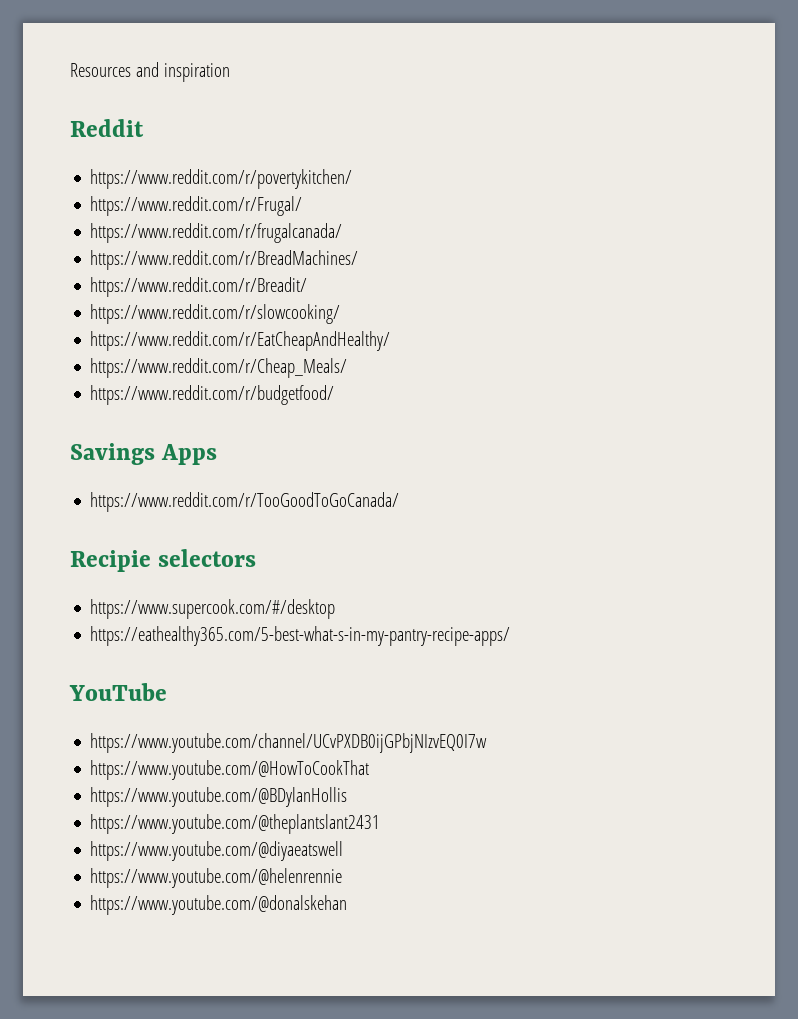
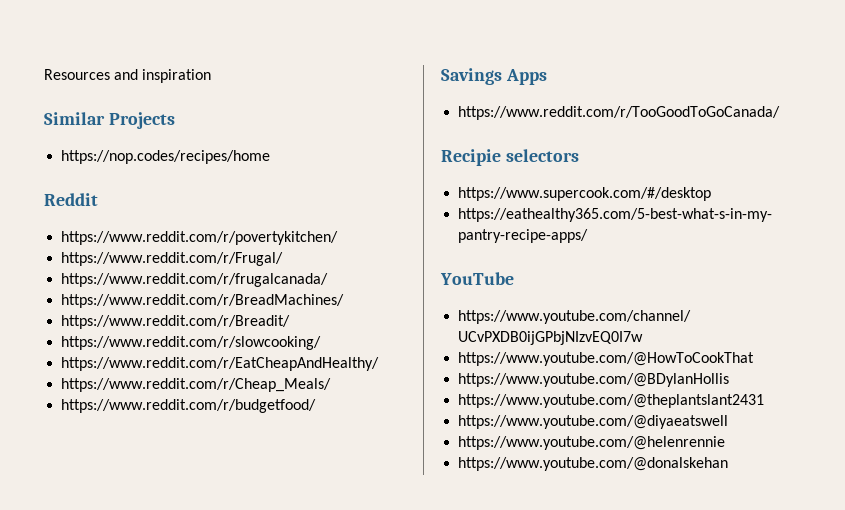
+ Similar Projects
+ https://nop.codes/recipes/home

